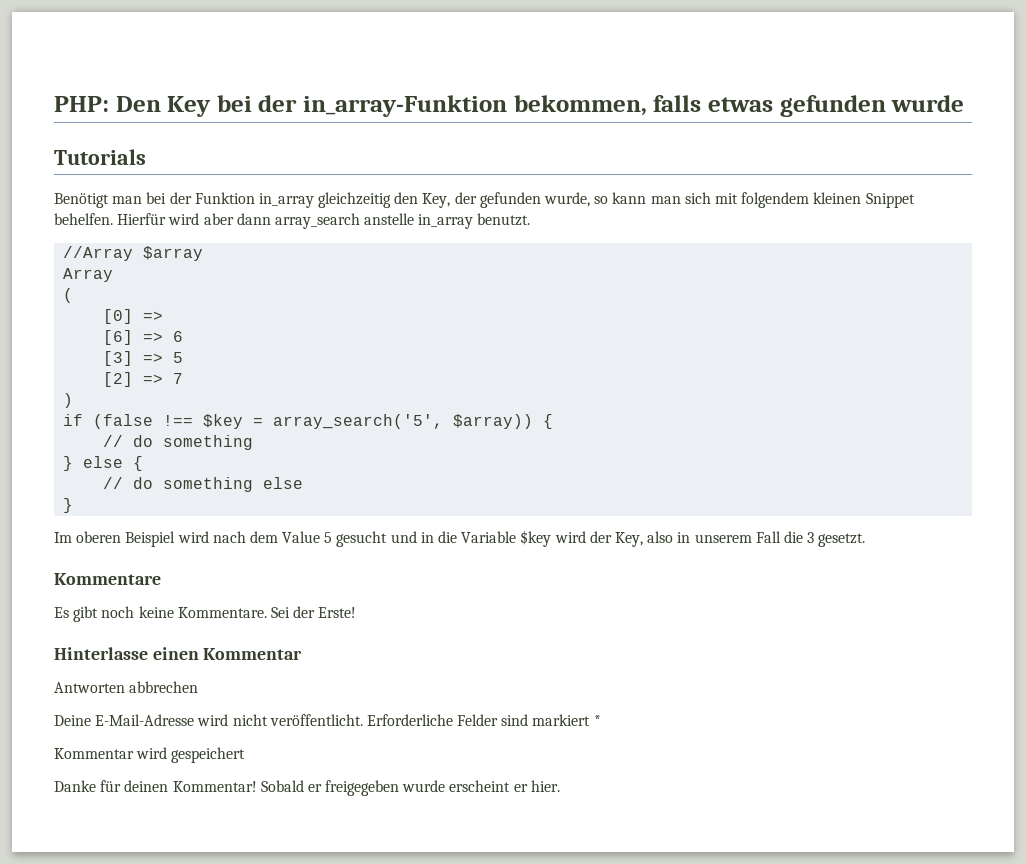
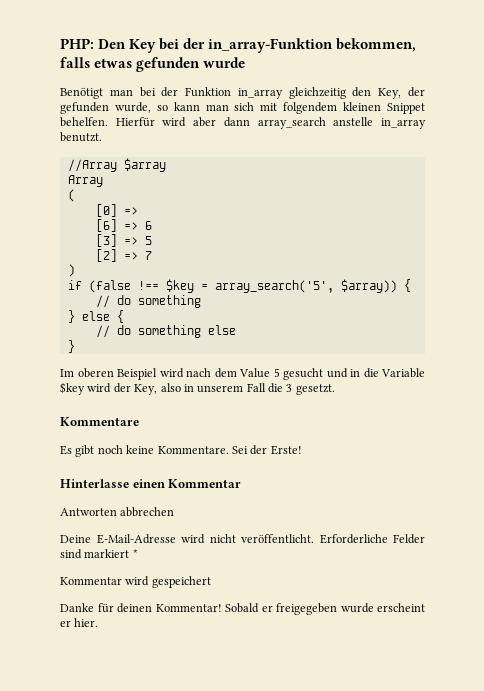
- Tutorials

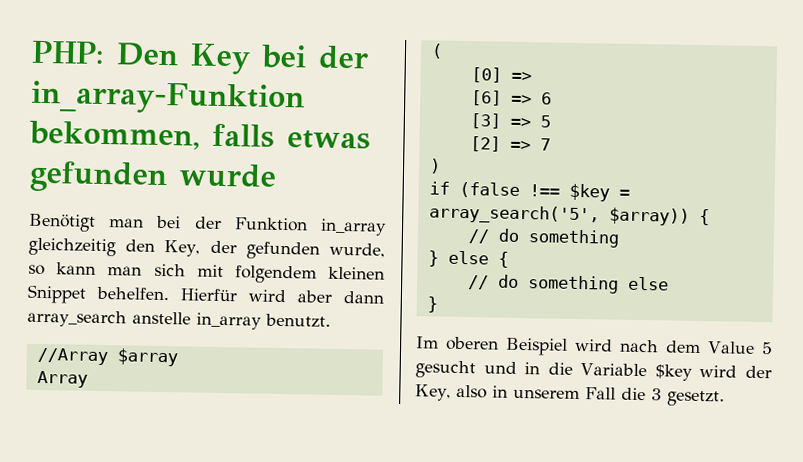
- Kommentare
- Es gibt noch keine Kommentare. Sei der Erste!
- Hinterlasse einen Kommentar
- Antworten abbrechen
- Deine E-Mail-Adresse wird nicht veröffentlicht. Erforderliche Felder sind markiert *
- Kommentar wird gespeichert
- Danke für deinen Kommentar! Sobald er freigegeben wurde erscheint er hier.

